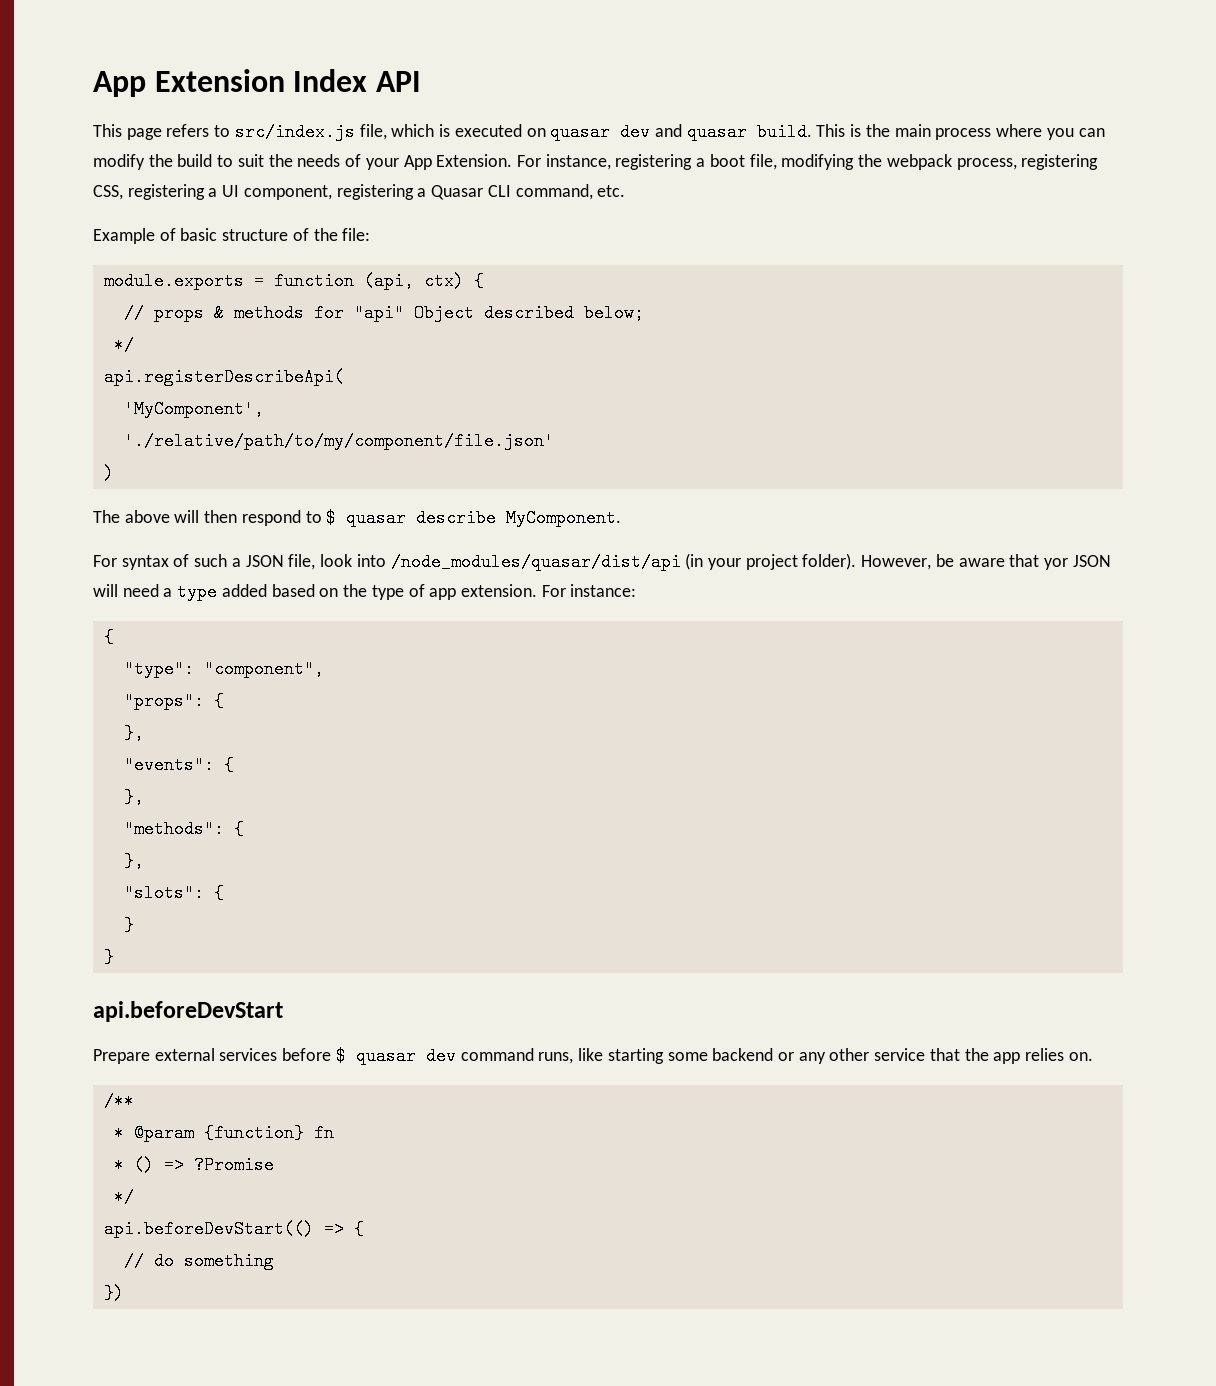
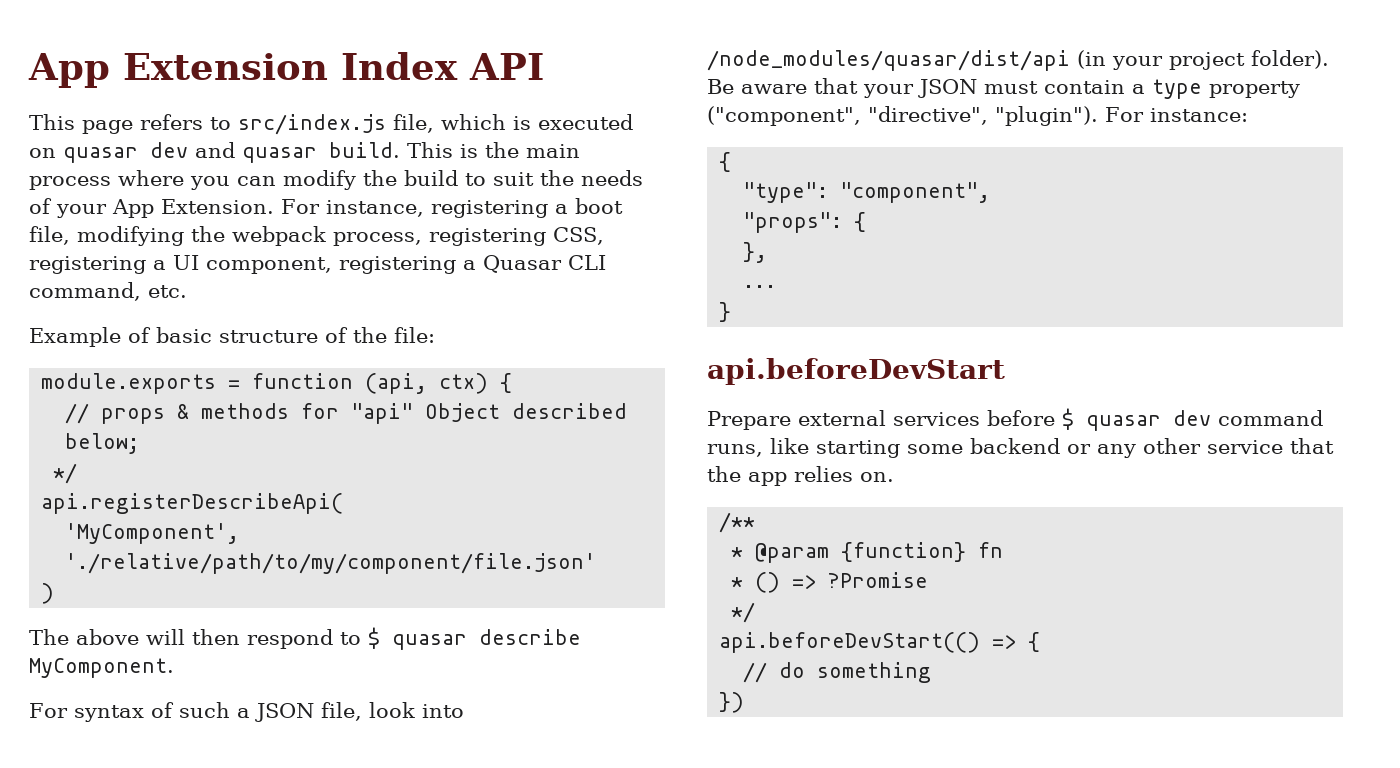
- However, be aware that yor JSON will need a type added based on the type of app extension.
+ Be aware that your JSON must contain a type property ("component", "directive", "plugin").
- "events": {
- },
- "methods": {
- },
- "slots": {
- }
+ ...

